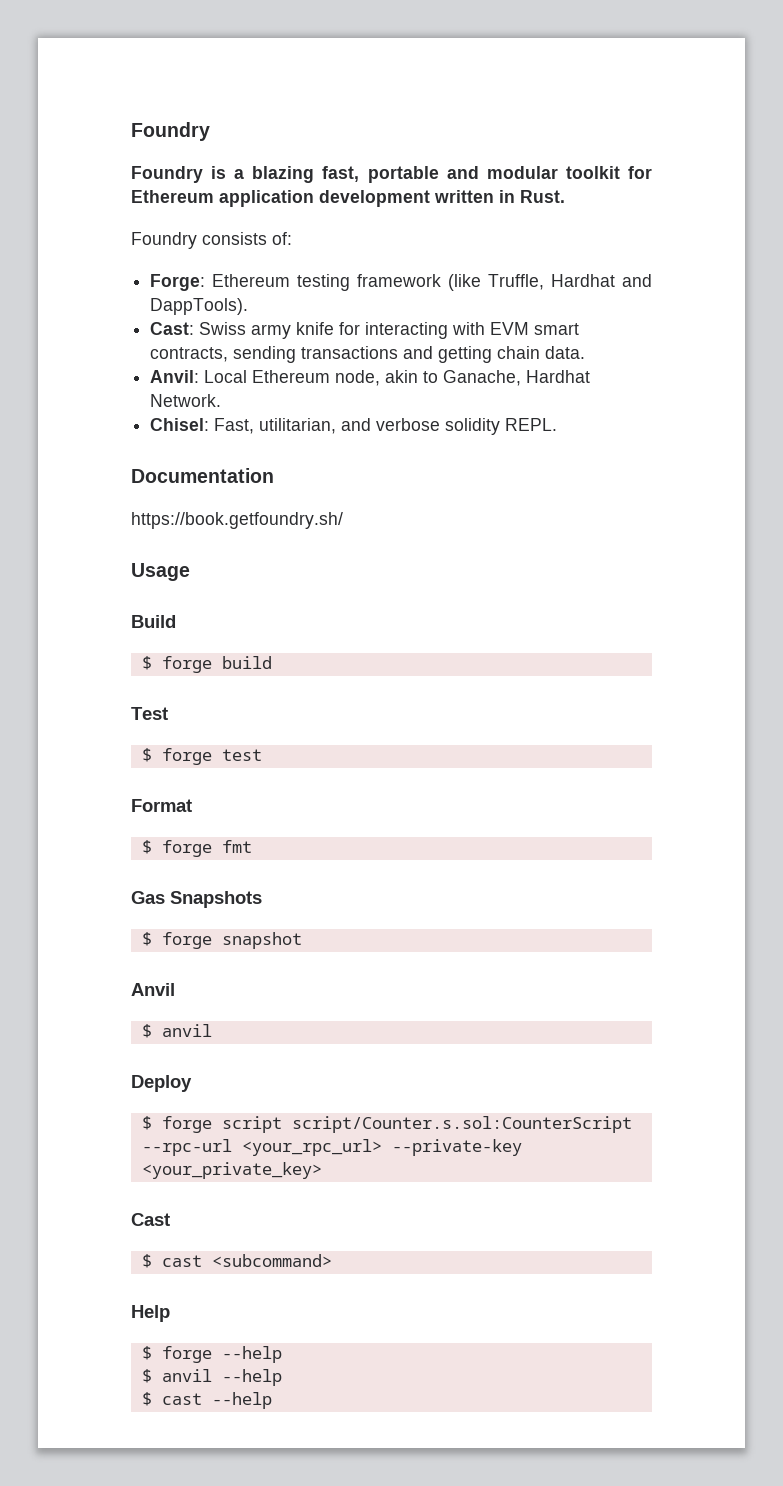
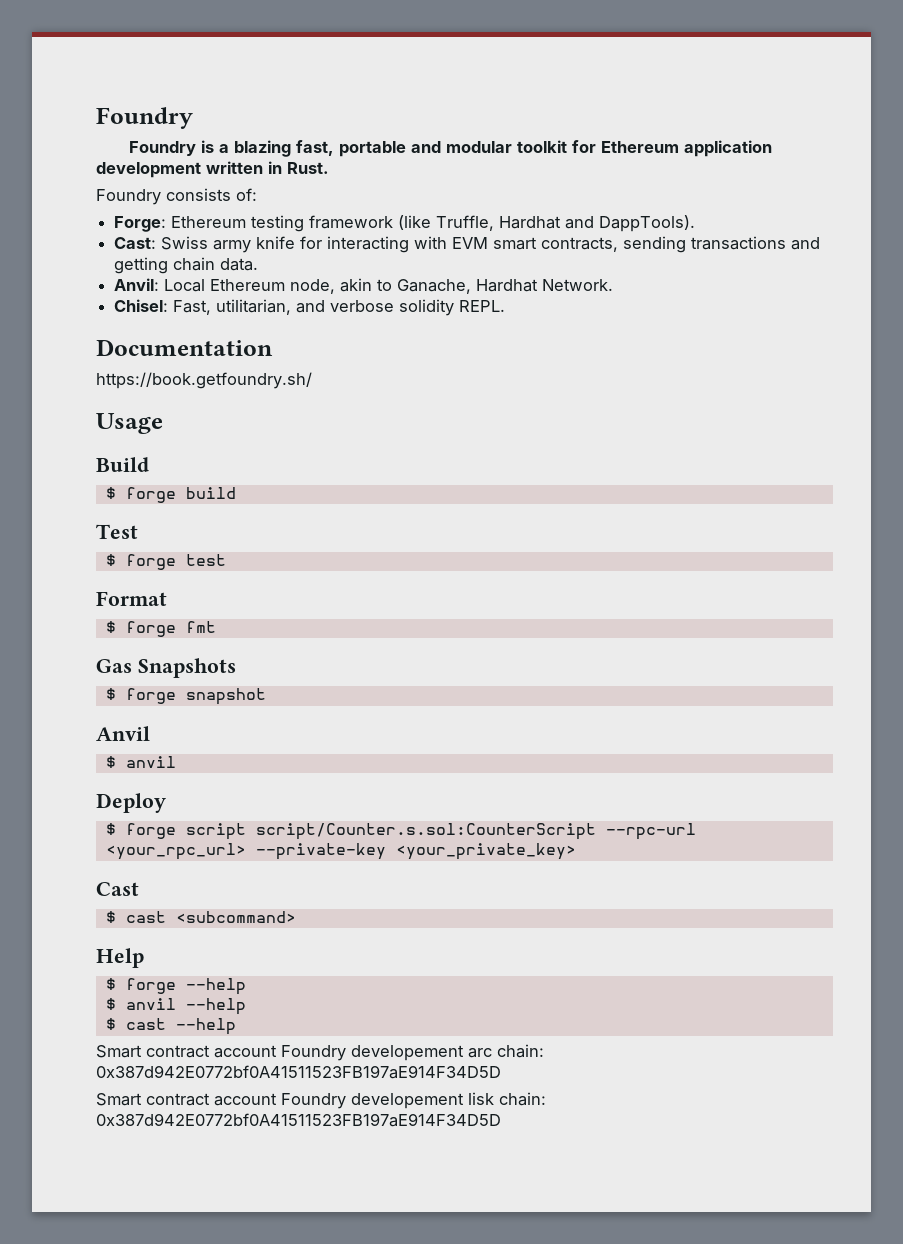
+ Smart contract account Foundry developement arc chain: 0x387d942E0772bf0A41511523FB197aE914F34D5D
+ Smart contract account Foundry developement lisk chain: 0x387d942E0772bf0A41511523FB197aE914F34D5D

